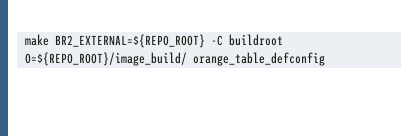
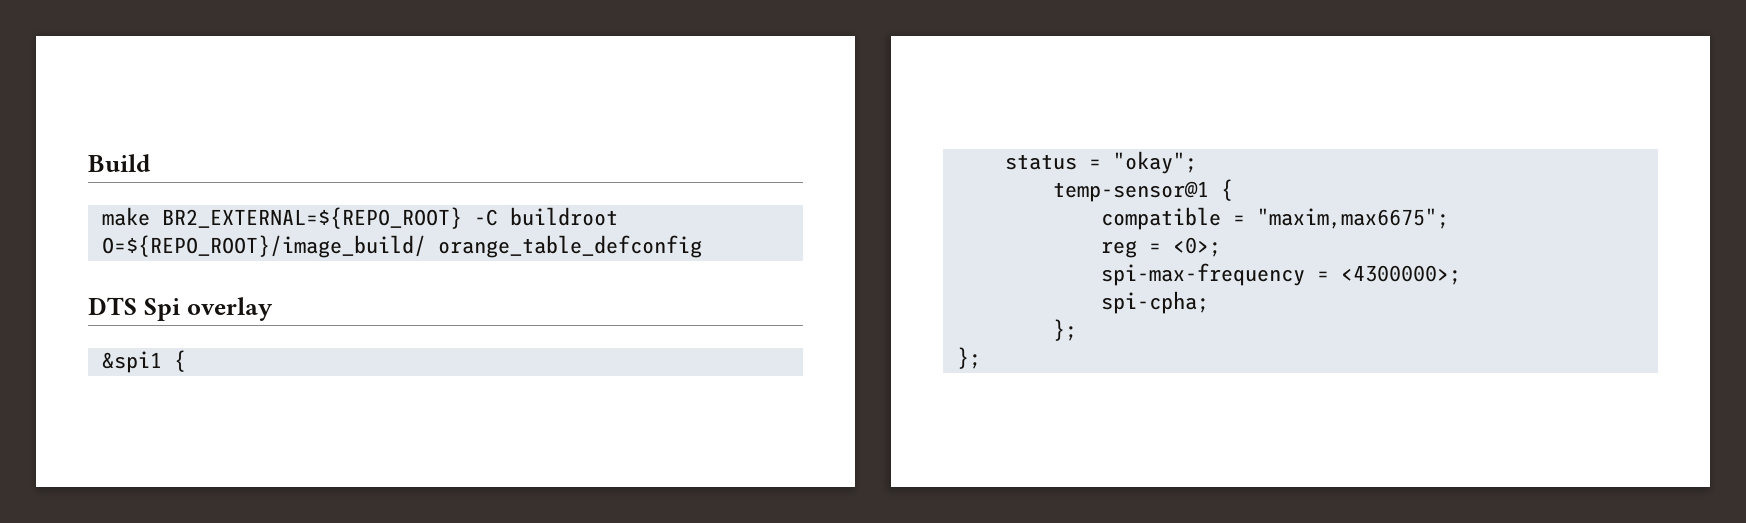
+ Build
+ DTS Spi overlay
+ &spi1 {
+ status = "okay";
+ temp-sensor@1 {
+ compatible = "maxim,max6675";
+ reg = <0>;
+ spi-max-frequency = <4300000>;
+ spi-cpha;
+ };
+ };

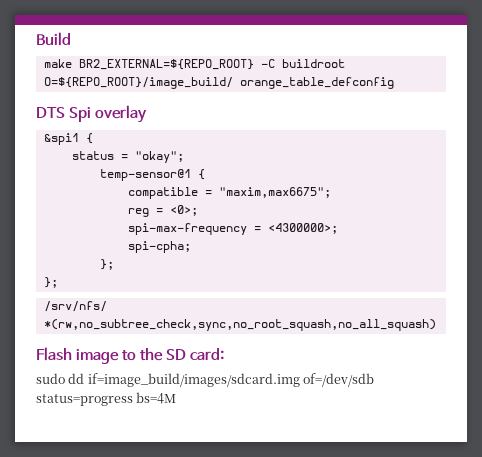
+ /srv/nfs/ *(rw,no_subtree_check,sync,no_root_squash,no_all_squash)
+ Flash image to the SD card:
+ sudo dd if=image_build/images/sdcard.img of=/dev/sdb status=progress bs=4M

